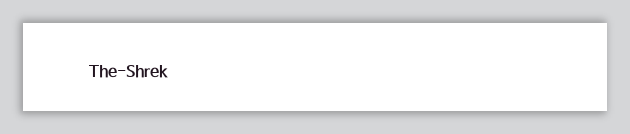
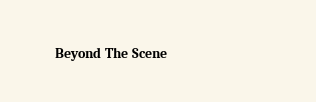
- The-Shrek
+ Beyond The Scene

